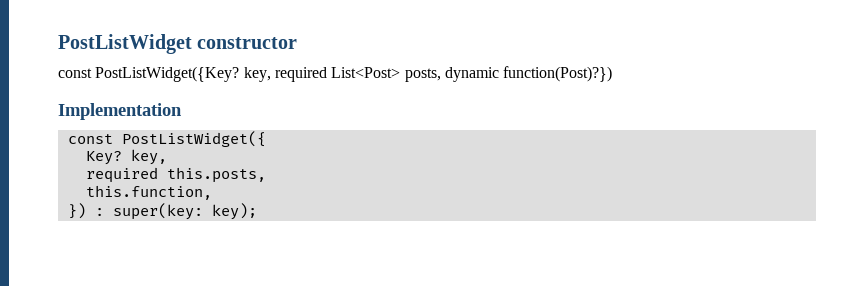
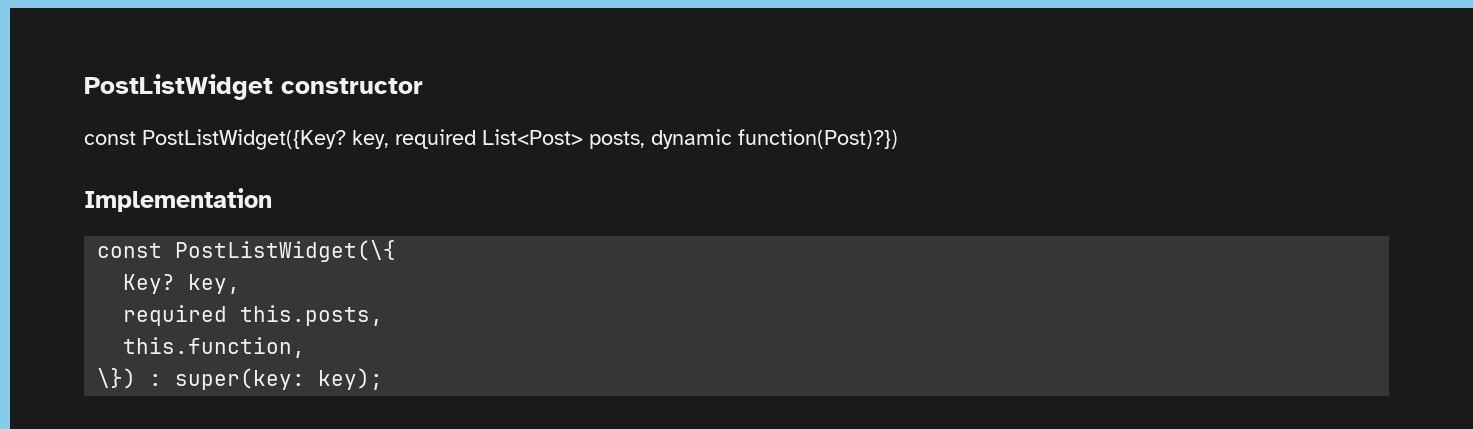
- const PostListWidget({
+ const PostListWidget(\{
- }) : super(key: key);
+ \}) : super(key: key);

